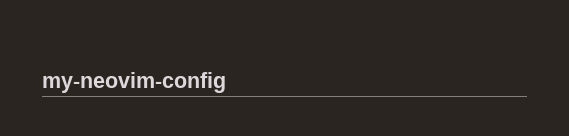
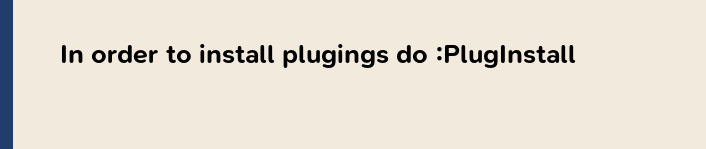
- my-neovim-config
+ In order to install plugings do :PlugInstall

